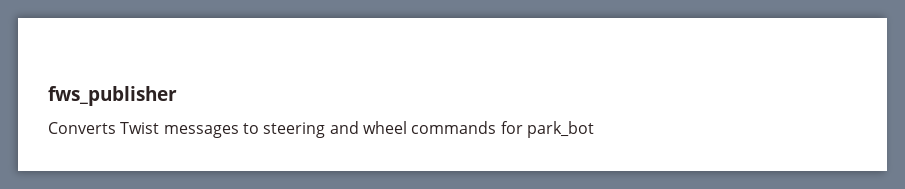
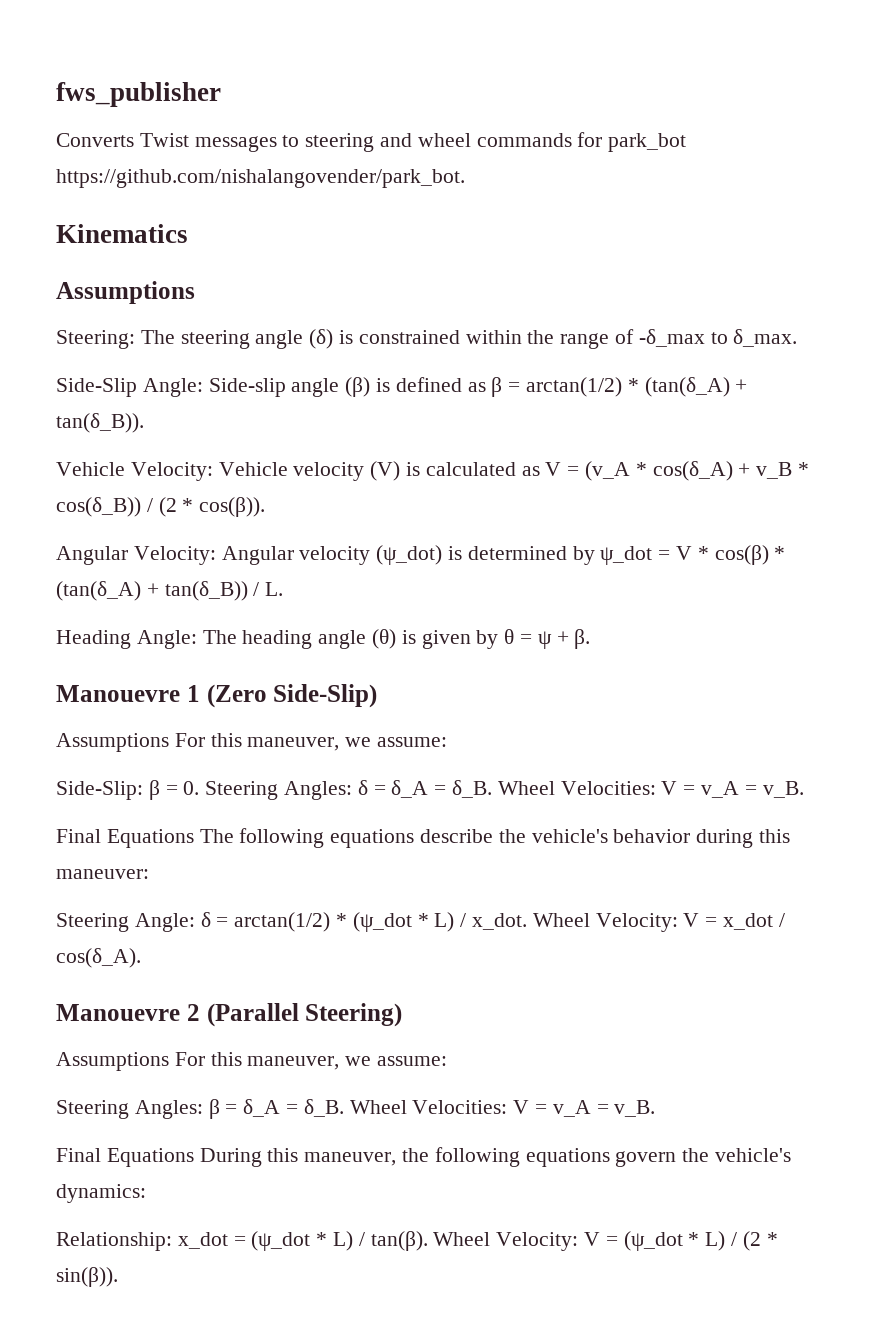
- Converts Twist messages to steering and wheel commands for park_bot
+ Converts Twist messages to steering and wheel commands for park_bot https://github.com/nishalangovender/park_bot.
+ Kinematics
+ Assumptions
+ Steering: The steering angle (δ) is constrained within the range of -δ_max to δ_max.
+ Side-Slip Angle: Side-slip angle (β) is defined as β = arctan(1/2) * (tan(δ_A) + tan(δ_B)).
+ Vehicle Velocity: Vehicle velocity (V) is calculated as V = (v_A * cos(δ_A) + v_B * cos(δ_B)) / (2 * cos(β)).
+ Angular Velocity: Angular velocity (ψ_dot) is determined by ψ_dot = V * cos(β) * (tan(δ_A) + tan(δ_B)) / L.
+ Heading Angle: The heading angle (θ) is given by θ = ψ + β.
+ Manouevre 1 (Zero Side-Slip)
+ Assumptions For this maneuver, we assume:
+ Side-Slip: β = 0. Steering Angles: δ = δ_A = δ_B. Wheel Velocities: V = v_A = v_B.
+ Final Equations The following equations describe the vehicle's behavior during this maneuver:
+ Steering Angle: δ = arctan(1/2) * (ψ_dot * L) / x_dot. Wheel Velocity: V = x_dot / cos(δ_A).
+ Manouevre 2 (Parallel Steering)
+ Assumptions For this maneuver, we assume:
+ Steering Angles: β = δ_A = δ_B. Wheel Velocities: V = v_A = v_B.
+ Final Equations During this maneuver, the following equations govern the vehicle's dynamics:
+ Relationship: x_dot = (ψ_dot * L) / tan(β). Wheel Velocity: V = (ψ_dot * L) / (2 * sin(β)).

